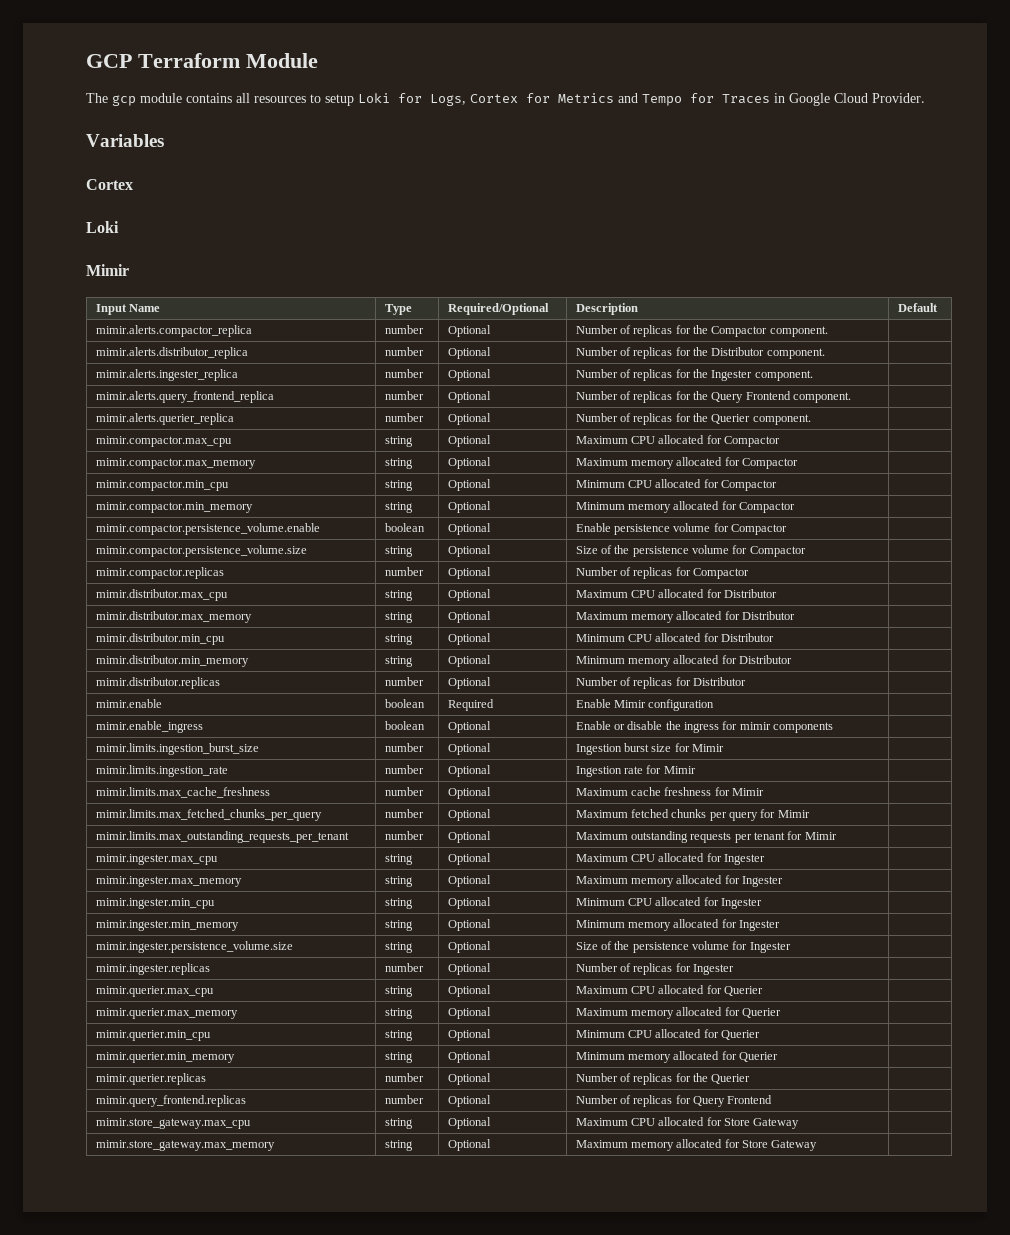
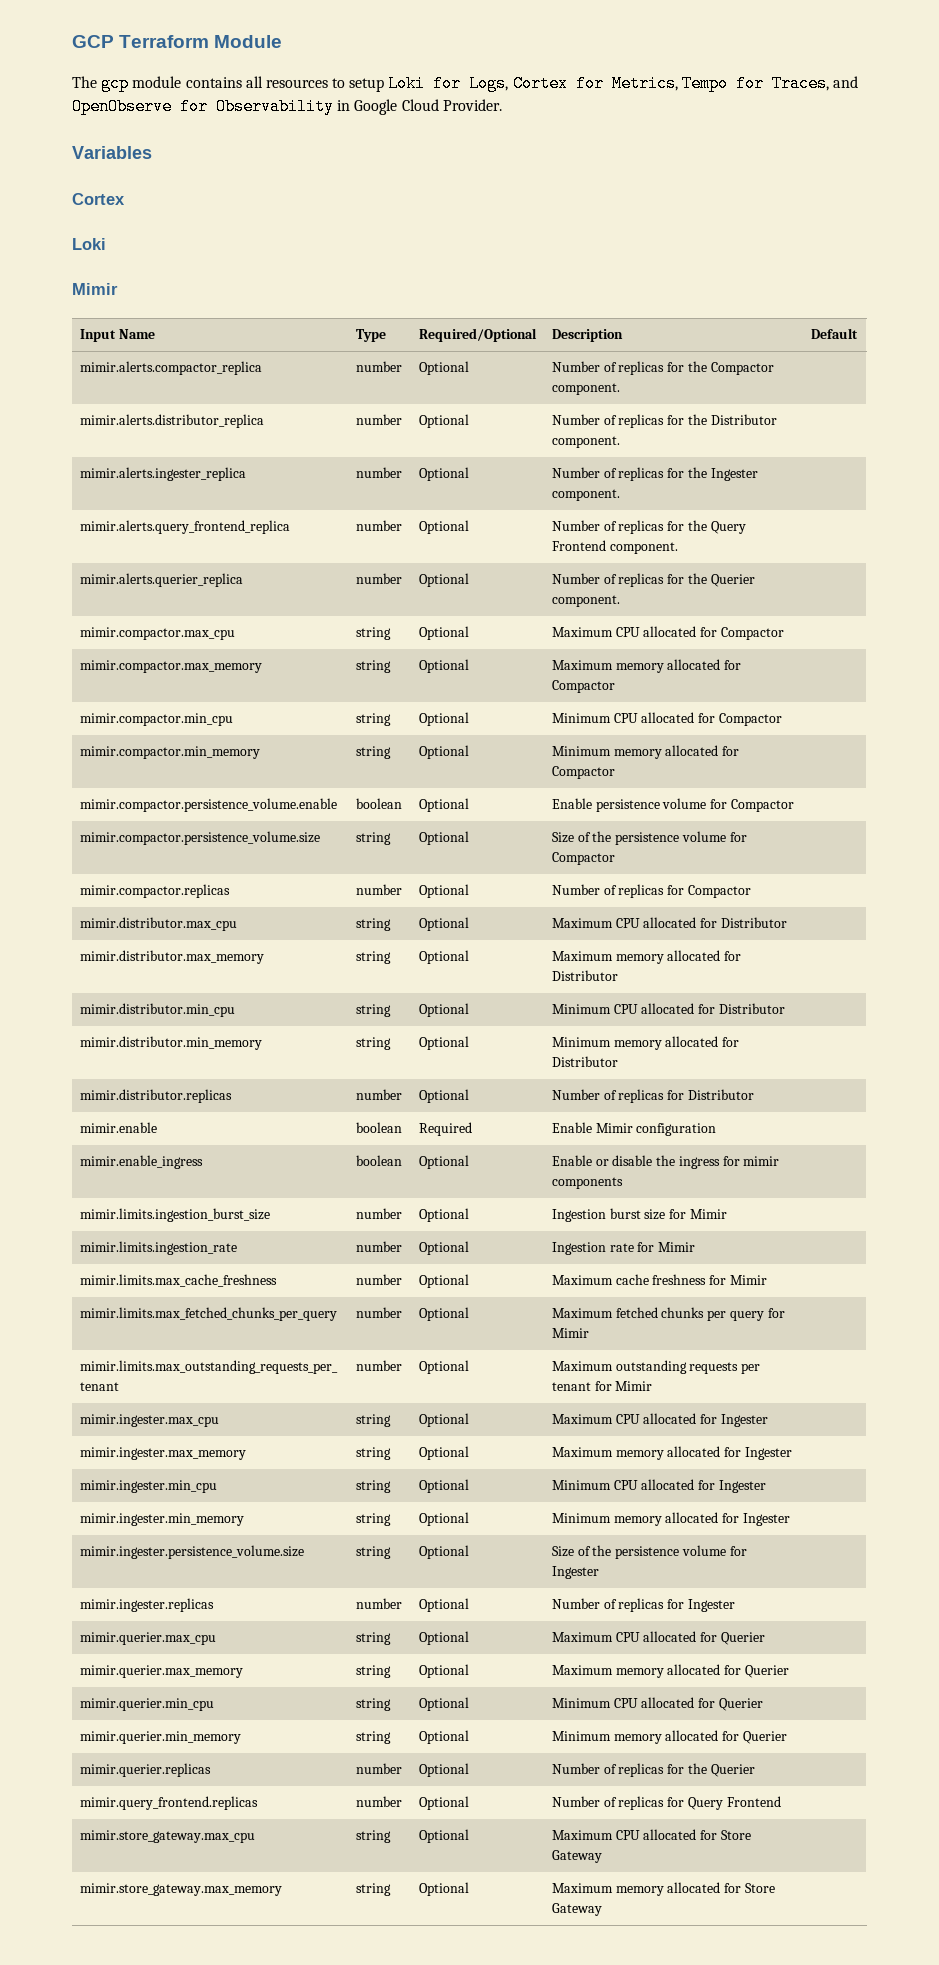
- The gcp module contains all resources to setup Loki for Logs, Cortex for Metrics and Tempo for Traces in Google Cloud Provider.
+ The gcp module contains all resources to setup Loki for Logs, Cortex for Metrics, Tempo for Traces, and OpenObserve for Observability in Google Cloud Provider.

